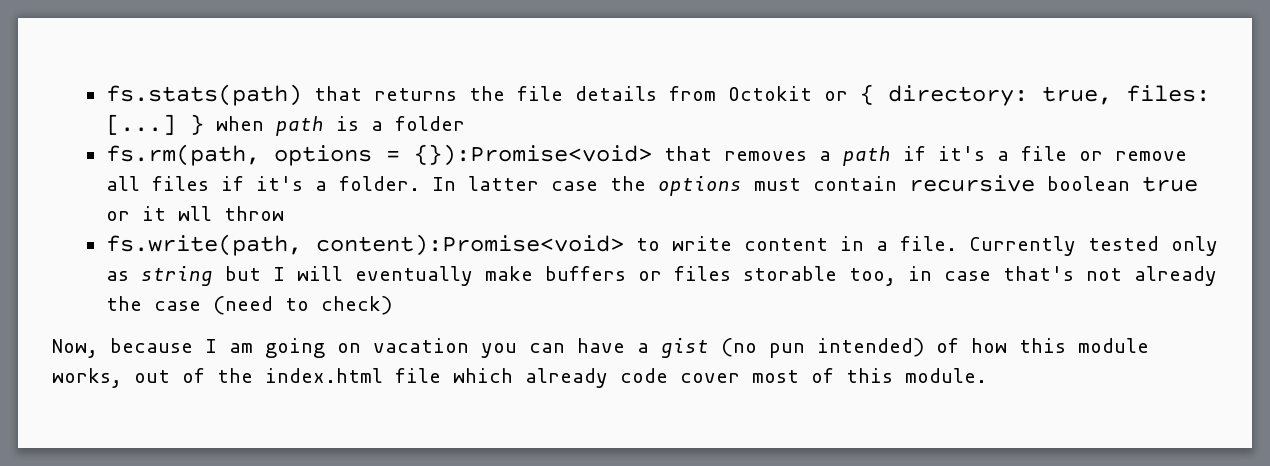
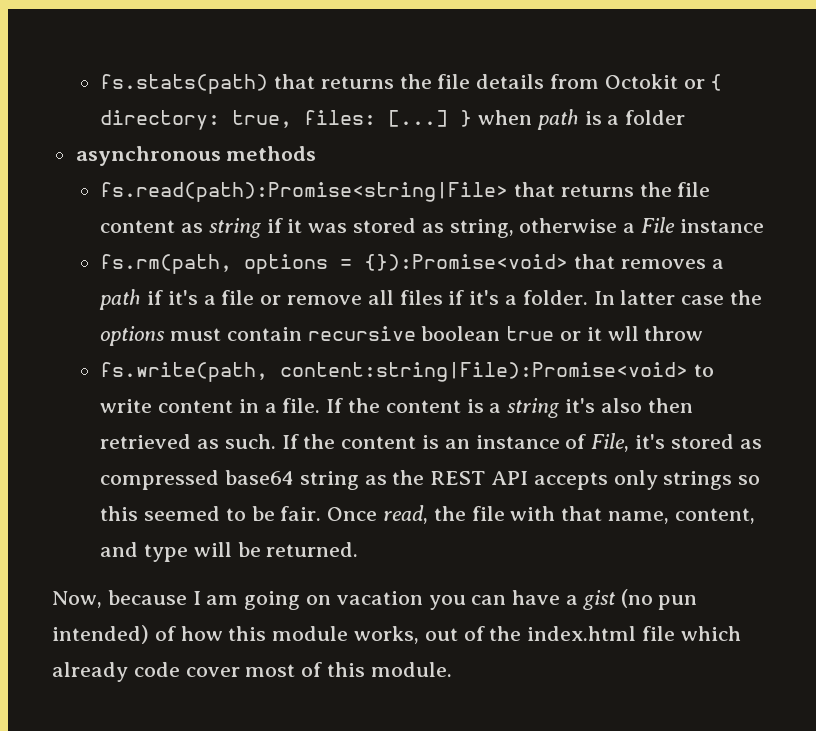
+ asynchronous methods
+ fs.read(path):Promise<string|File> that returns the file content as string if it was stored as string, otherwise a File instance
- fs.write(path, content):Promise<void> to write content in a file.
+ fs.write(path, content:string|File):Promise<void> to write content in a file.
- Currently tested only as string but I will eventually make buffers or files storable too, in case that's not already the case (need to check)
+ If the content is a string it's also then retrieved as such. If the content is an instance of File, it's stored as compressed base64 string as the REST API accepts only strings so this seemed to be fair. Once read, the file with that name, content, and type will be returned.

